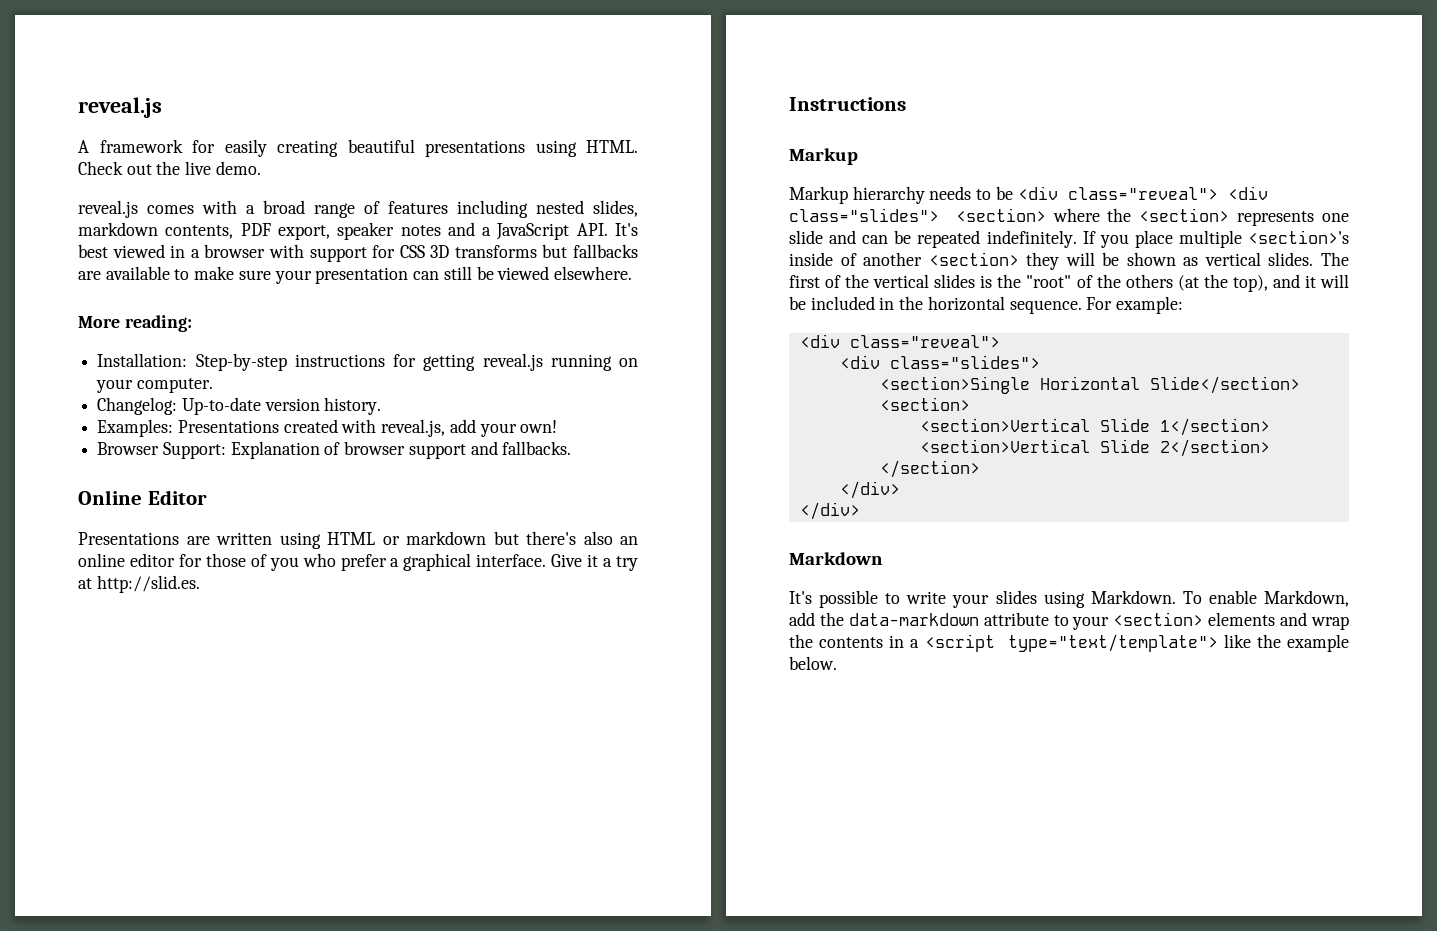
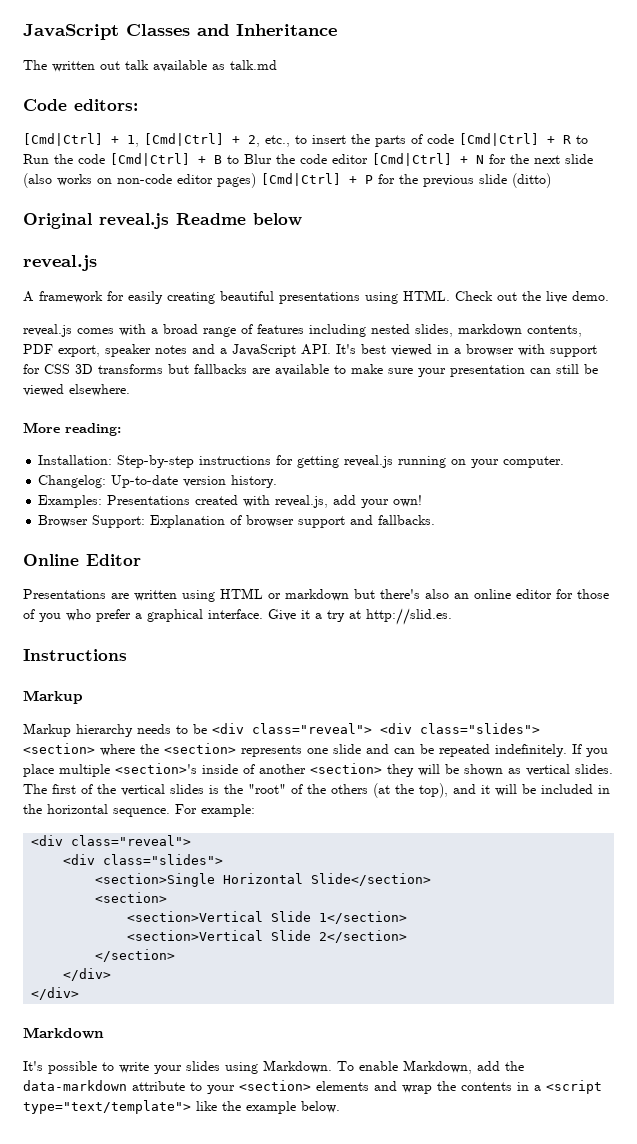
+ JavaScript Classes and Inheritance
+ The written out talk available as talk.md
+ Code editors:
+ [Cmd|Ctrl] + 1, [Cmd|Ctrl] + 2, etc., to insert the parts of code [Cmd|Ctrl] + R to Run the code [Cmd|Ctrl] + B to Blur the code editor [Cmd|Ctrl] + N for the next slide (also works on non-code editor pages) [Cmd|Ctrl] + P for the previous slide (ditto)
+ Original reveal.js Readme below

